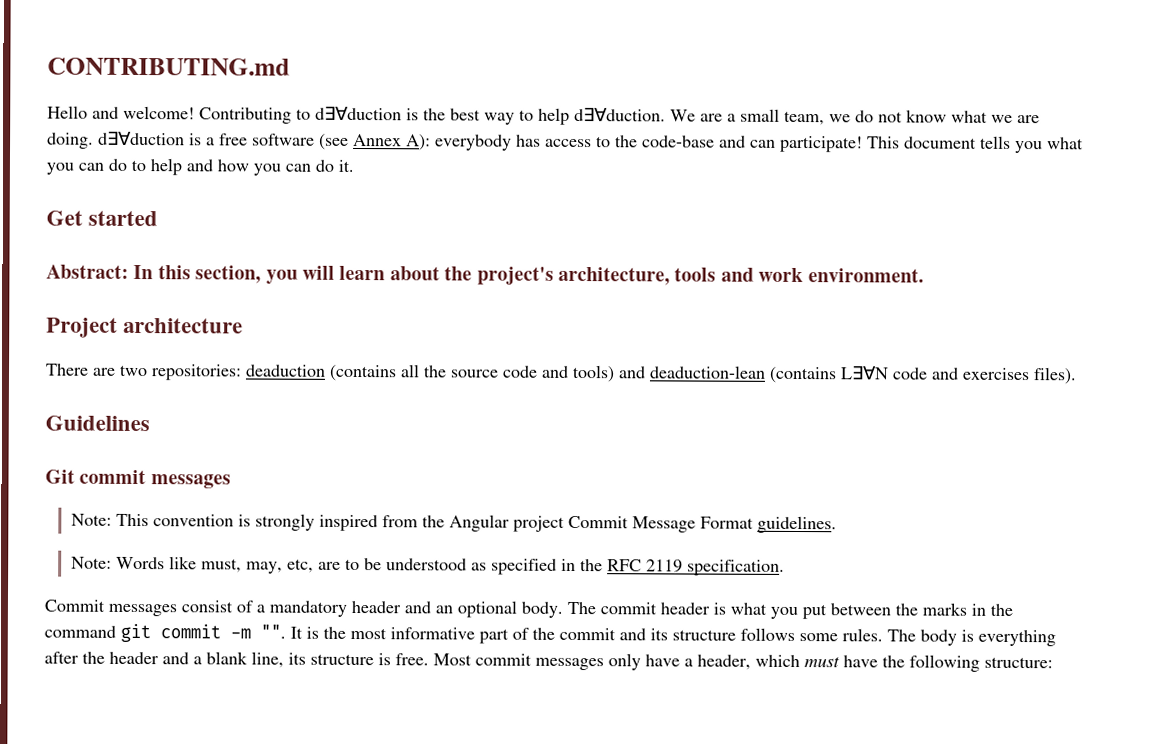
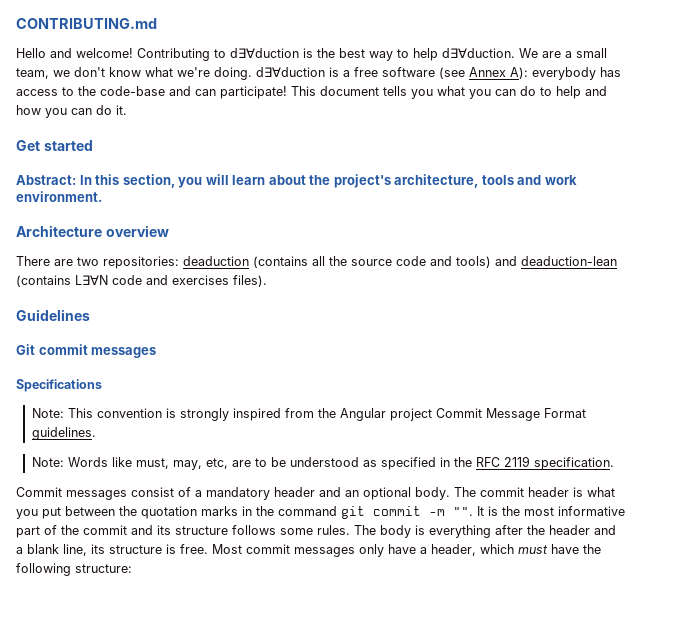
- We are a small team, we do not know what we are doing. d∃∀duction is a free software (see Annex A): everybody has access to the code-base and can participate!
+ We are a small team, we don't know what we're doing. d∃∀duction is a free software (see Annex A): everybody has access to the code-base and can participate!
- Project architecture
+ Architecture overview
+ Specifications
- The commit header is what you put between the marks in the command git commit -m "".
+ The commit header is what you put between the quotation marks in the command git commit -m "".

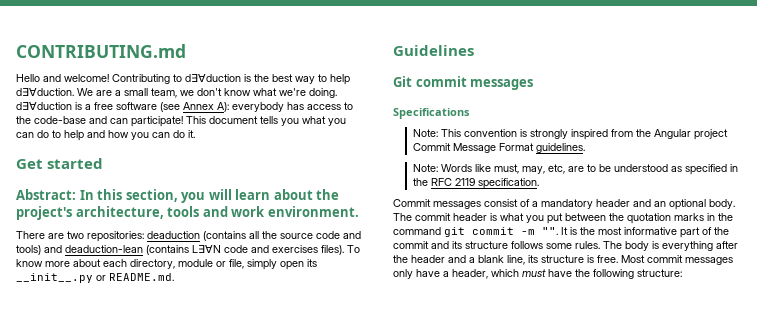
- Architecture overview
+ To know more about each directory, module or file, simply open its __init__.py or README.md.

